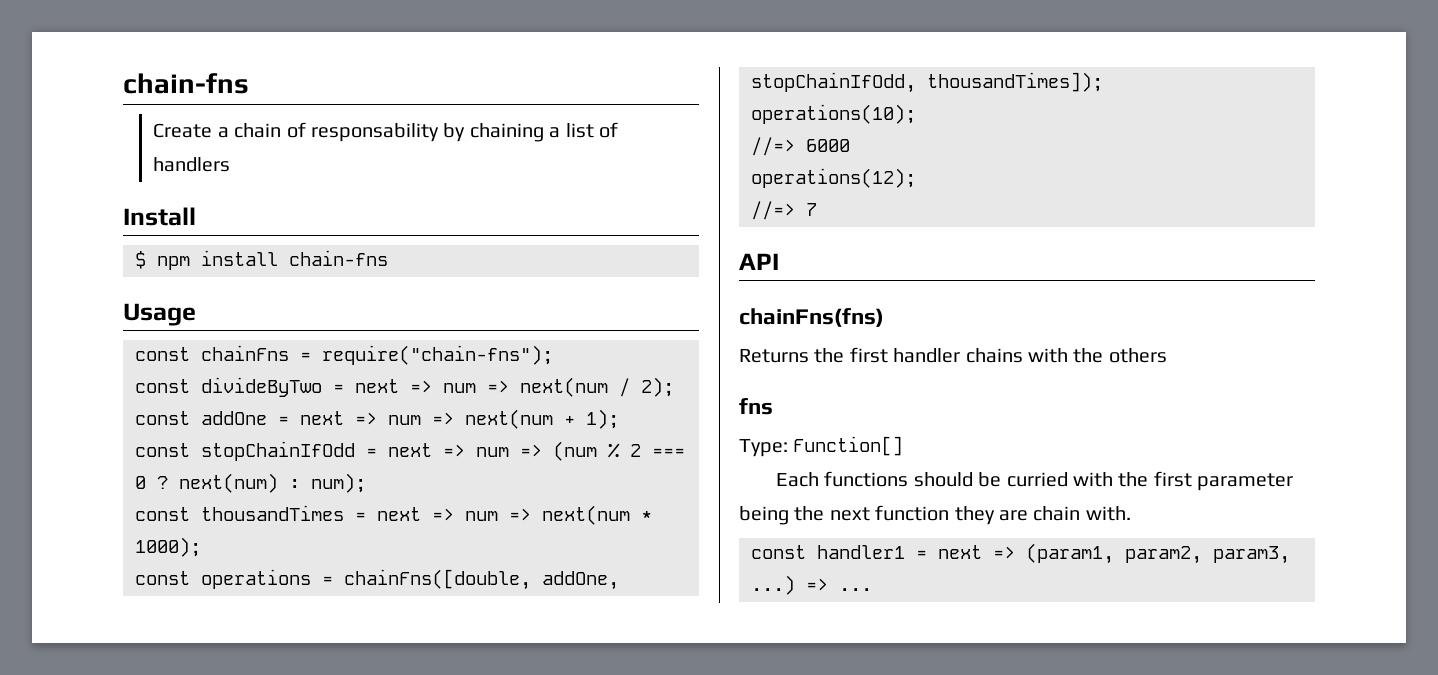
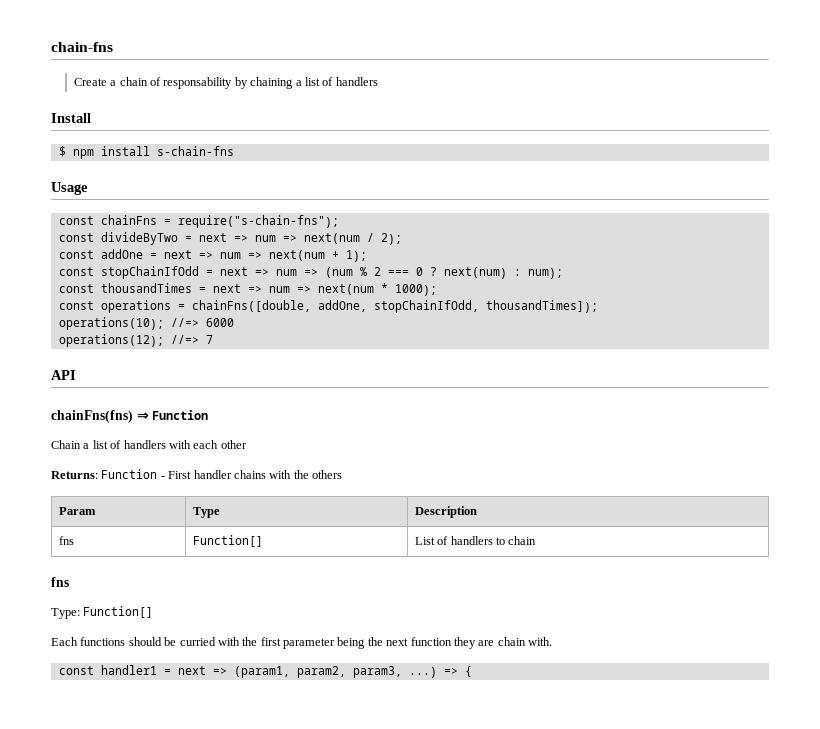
- $ npm install chain-fns
+ $ npm install s-chain-fns
- const chainFns = require("chain-fns");
+ const chainFns = require("s-chain-fns");
- operations(10);
- //=> 6000
+ operations(10); //=> 6000
- operations(12);
- //=> 7
+ operations(12); //=> 7
- chainFns(fns)
- Returns the first handler chains with the others
+ chainFns(fns) ⇒ Function
+ Chain a list of handlers with each other
+ Returns: Function - First handler chains with the others
+ Param | Type | Description
+ fns | Function[] | List of handlers to chain
- => ...
+ => {

